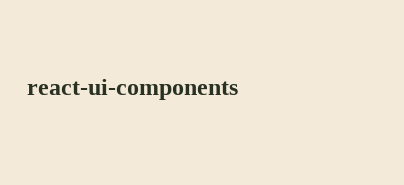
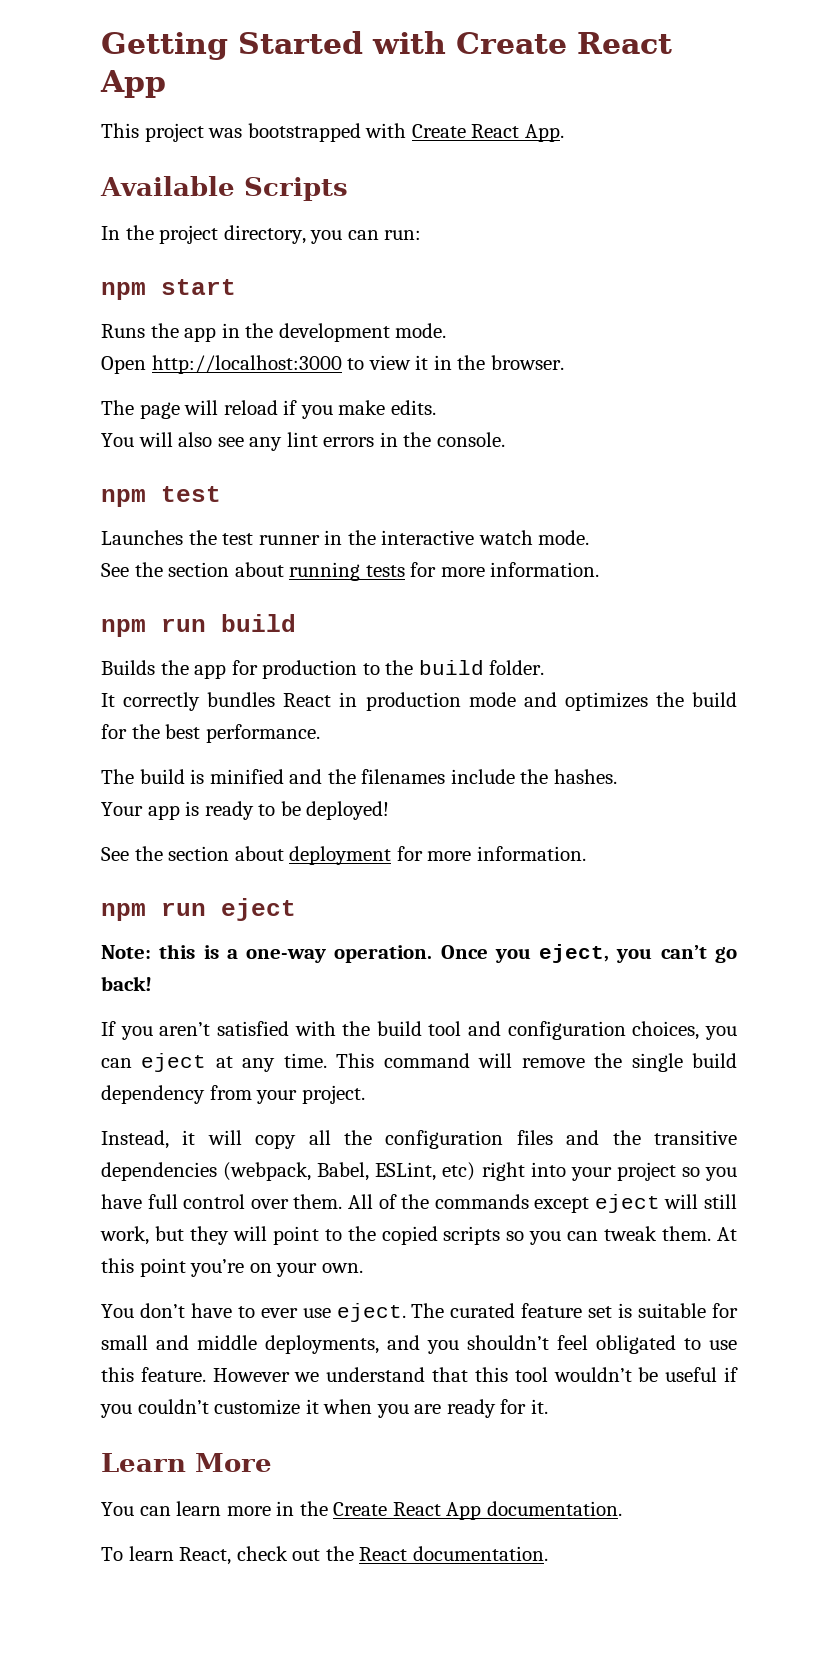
- react-ui-components
+ Getting Started with Create React App
+ This project was bootstrapped with Create React App.
+ Available Scripts
+ In the project directory, you can run:
+ npm start
+ Runs the app in the development mode.
+ Open http://localhost:3000 to view it in the browser.
+ The page will reload if you make edits.
+ You will also see any lint errors in the console.
+ npm test
+ Launches the test runner in the interactive watch mode.
+ See the section about running tests for more information.
+ npm run build
+ Builds the app for production to the build folder.
+ It correctly bundles React in production mode and optimizes the build for the best performance.
+ The build is minified and the filenames include the hashes.
+ Your app is ready to be deployed!
+ See the section about deployment for more information.
+ npm run eject
+ Note: this is a one-way operation. Once you eject, you can’t go back!
+ If you aren’t satisfied with the build tool and configuration choices, you can eject at any time. This command will remove the single build dependency from your project.
+ Instead, it will copy all the configuration files and the transitive dependencies (webpack, Babel, ESLint, etc) right into your project so you have full control over them. All of the commands except eject will still work, but they will point to the copied scripts so you can tweak them. At this point you’re on your own.
+ You don’t have to ever use eject. The curated feature set is suitable for small and middle deployments, and you shouldn’t feel obligated to use this feature. However we understand that this tool wouldn’t be useful if you couldn’t customize it when you are ready for it.
+ Learn More
+ You can learn more in the Create React App documentation.
+ To learn React, check out the React documentation.

